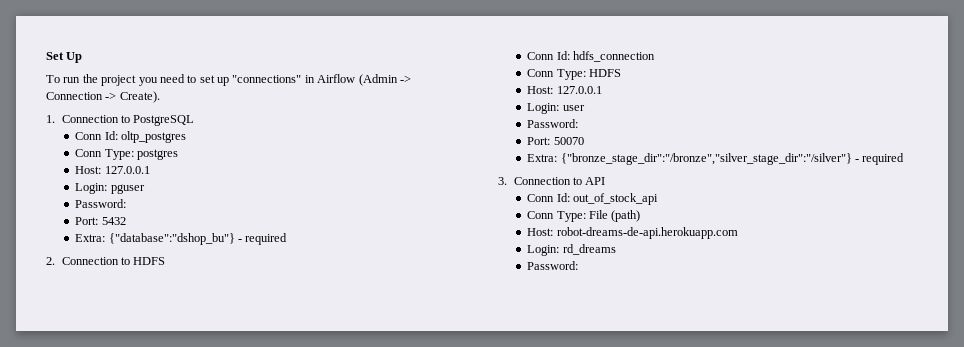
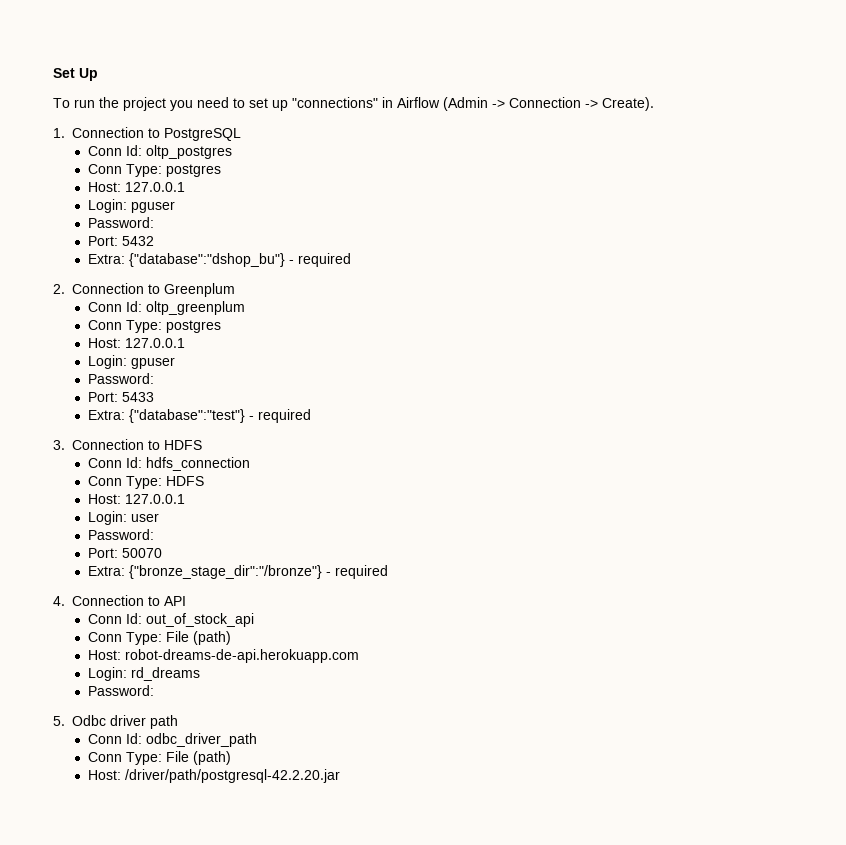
- 2. Connection to HDFS
+ 2. Connection to Greenplum
+ Conn Id: oltp_greenplum
+ Conn Type: postgres
+ Host: 127.0.0.1
+ Login: gpuser
+ Password:
+ Port: 5433
+ Extra: {"database":"test"} - required
+ 3. Connection to HDFS
- Extra: {"bronze_stage_dir":"/bronze","silver_stage_dir":"/silver"} - required
- 3. Connection to API
+ Extra: {"bronze_stage_dir":"/bronze"} - required
+ 4. Connection to API
+ 5. Odbc driver path
+ Conn Id: odbc_driver_path
+ Conn Type: File (path)
+ Host: /driver/path/postgresql-42.2.20.jar

